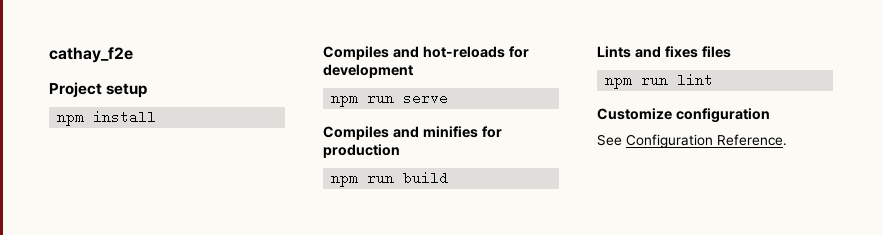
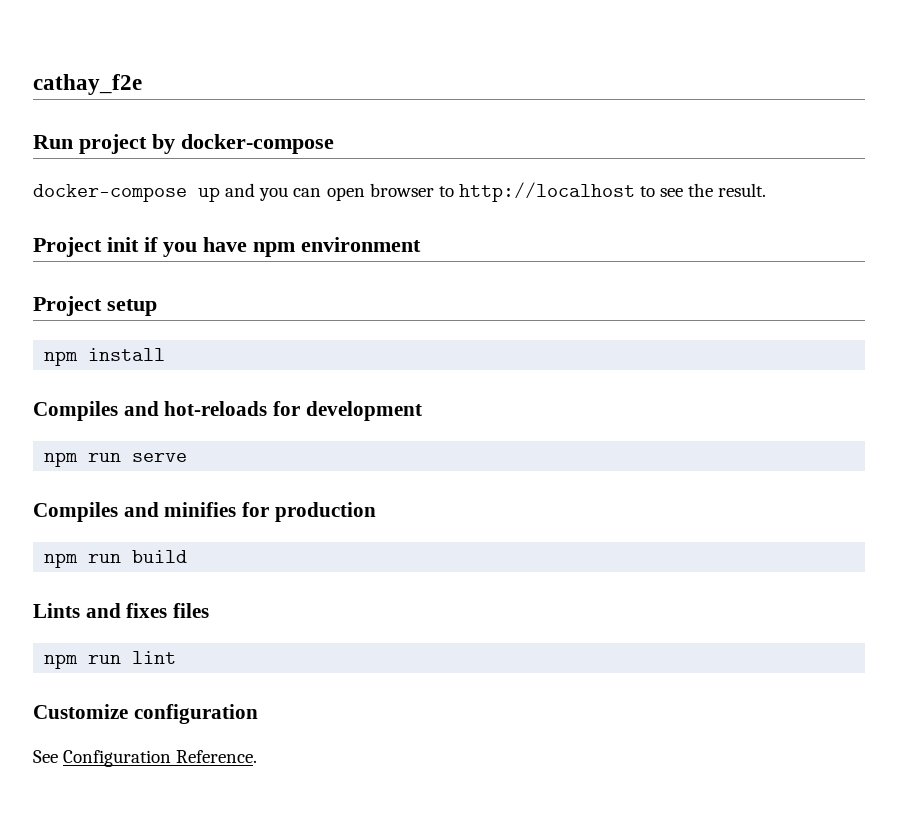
+ Run project by docker-compose
+ docker-compose up and you can open browser to http://localhost to see the result.
+ Project init if you have npm environment

